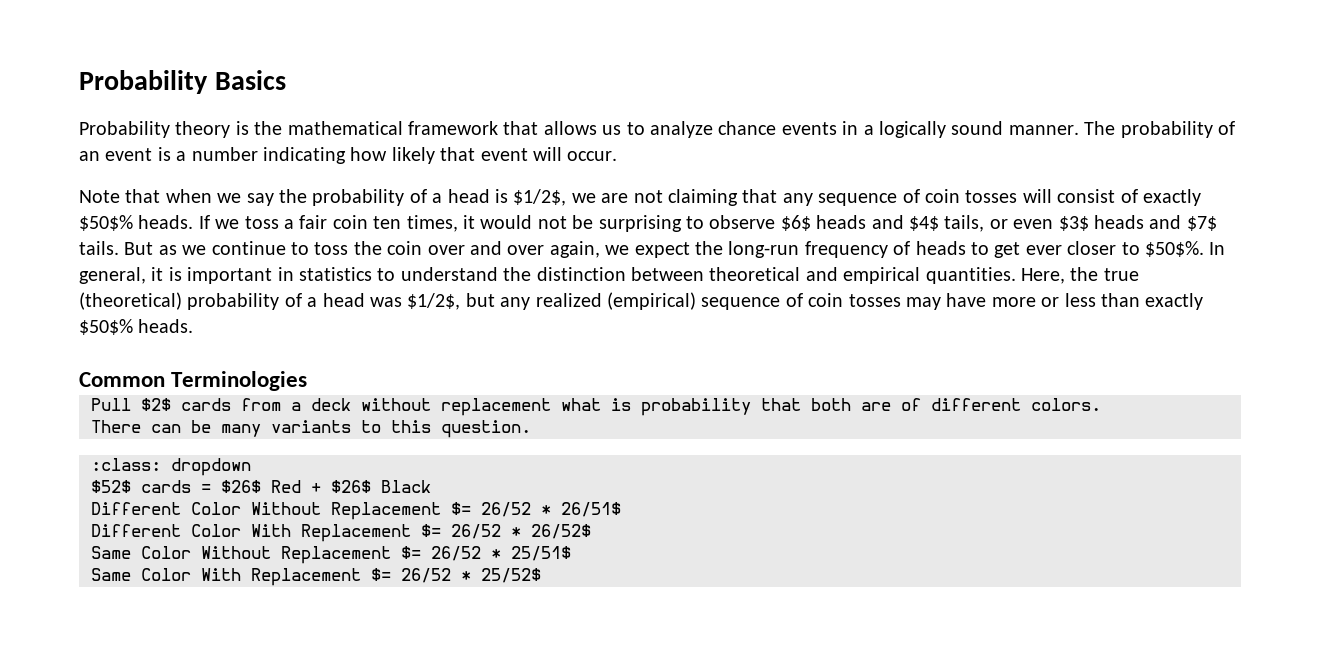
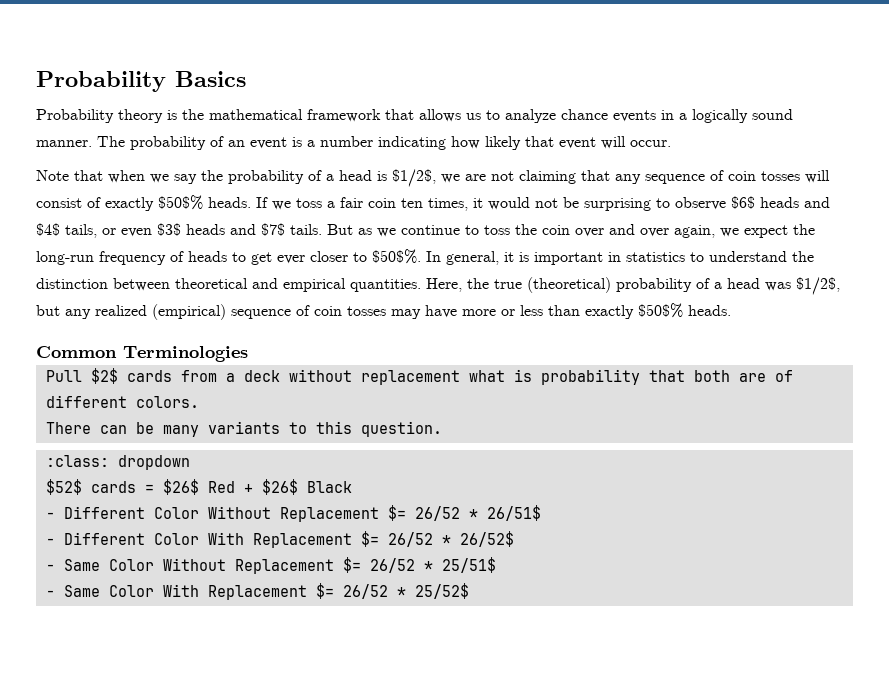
- Different Color Without Replacement $= 26/52 * 26/51$
+ - Different Color Without Replacement $= 26/52 * 26/51$
- Different Color With Replacement $= 26/52 * 26/52$
+ - Different Color With Replacement $= 26/52 * 26/52$
- Same Color Without Replacement $= 26/52 * 25/51$
+ - Same Color Without Replacement $= 26/52 * 25/51$
- Same Color With Replacement $= 26/52 * 25/52$
+ - Same Color With Replacement $= 26/52 * 25/52$

